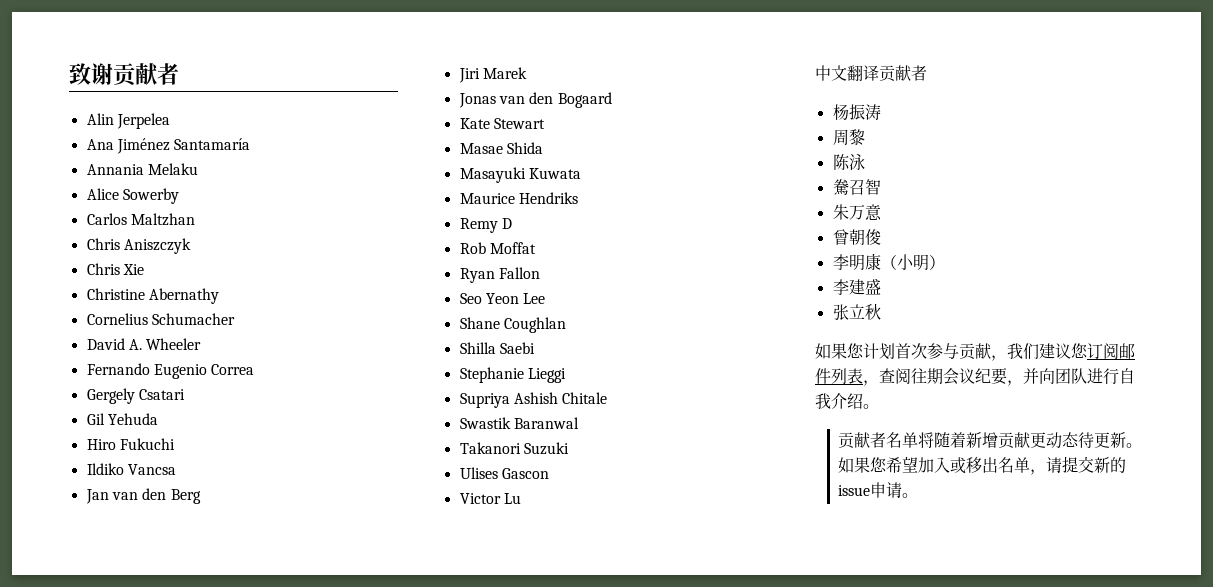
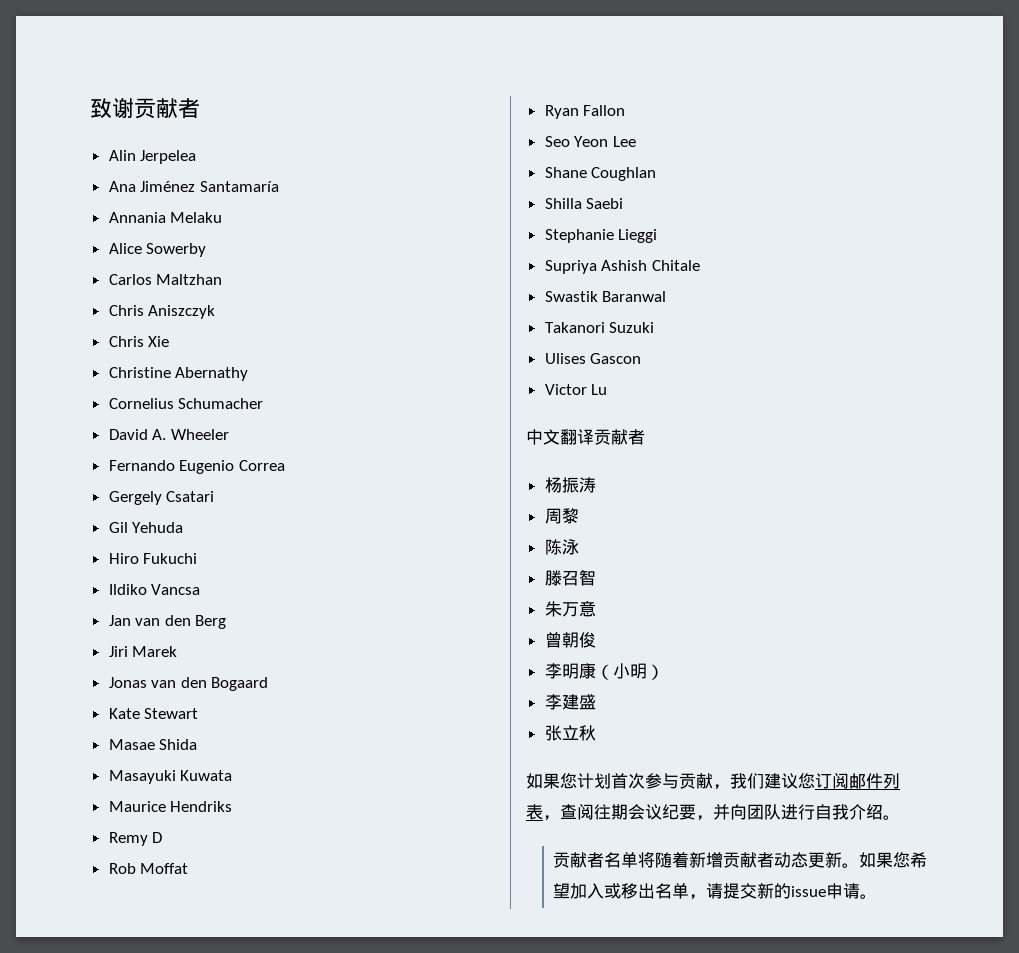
- 駦召智
+ 滕召智
- 贡献者名单将随着新增贡献更动态待更新。
+ 贡献者名单将随着新增贡献者动态更新。

